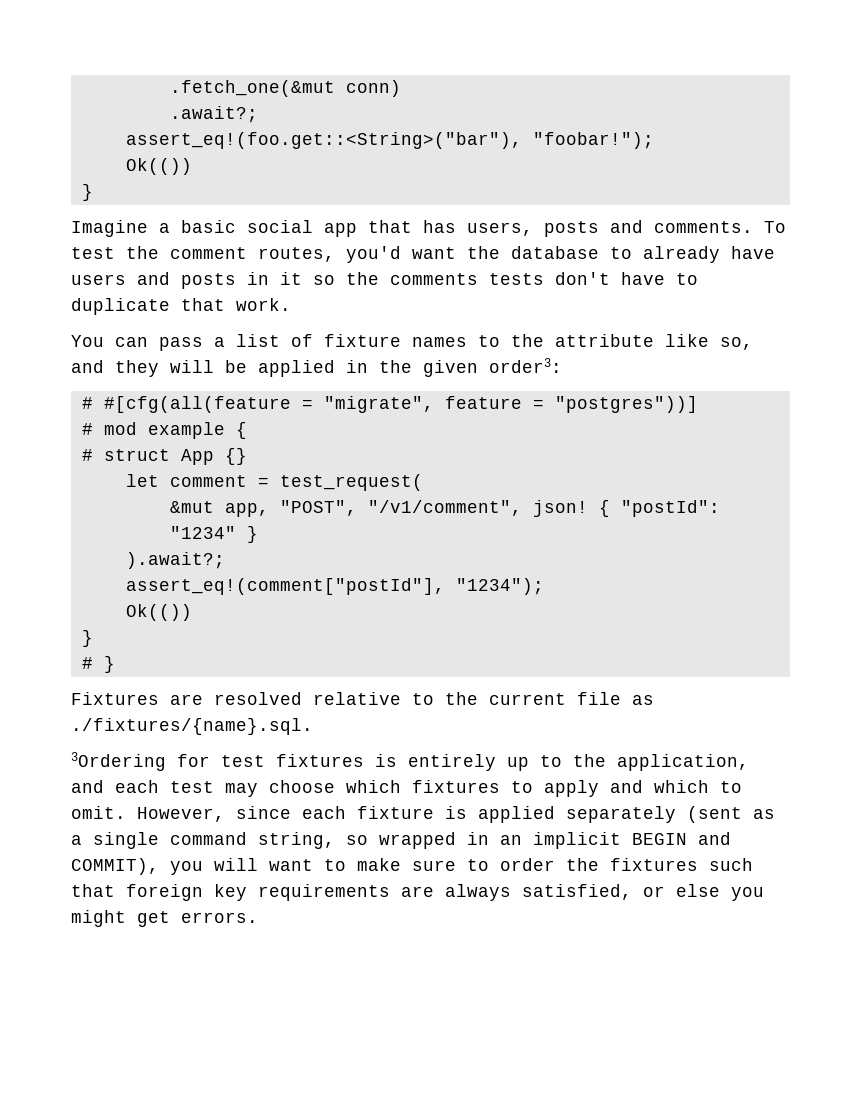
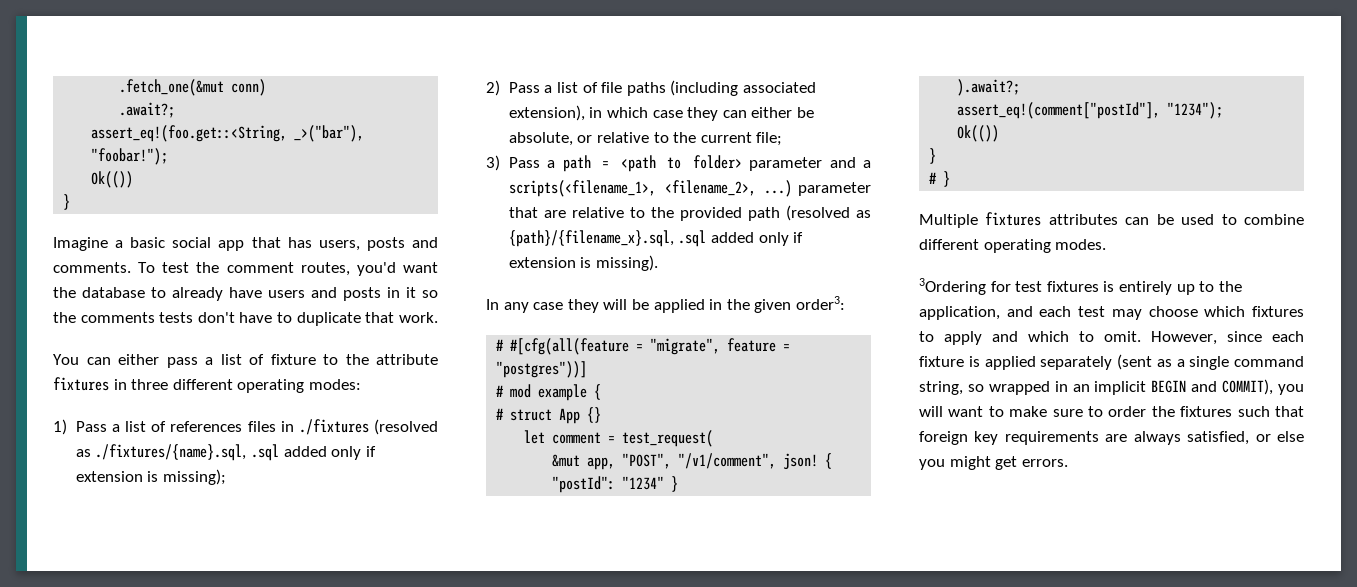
- assert_eq!(foo.get::<String>("bar"), "foobar!");
+ assert_eq!(foo.get::<String, _>("bar"), "foobar!");
- You can pass a list of fixture names to the attribute like so, and they will be applied in the given order3:
+ You can either pass a list of fixture to the attribute fixtures in three different operating modes:
+ 1) Pass a list of references files in ./fixtures (resolved as ./fixtures/{name}.sql, .sql added only if extension is missing);
+ 2) Pass a list of file paths (including associated extension), in which case they can either be absolute, or relative to the current file;
+ 3) Pass a path = <path to folder> parameter and a scripts(<filename_1>, <filename_2>, ...) parameter that are relative to the provided path (resolved as {path}/{filename_x}.sql, .sql added only if extension is missing).
+ In any case they will be applied in the given order3:
- Fixtures are resolved relative to the current file as ./fixtures/{name}.sql.
+ Multiple fixtures attributes can be used to combine different operating modes.

